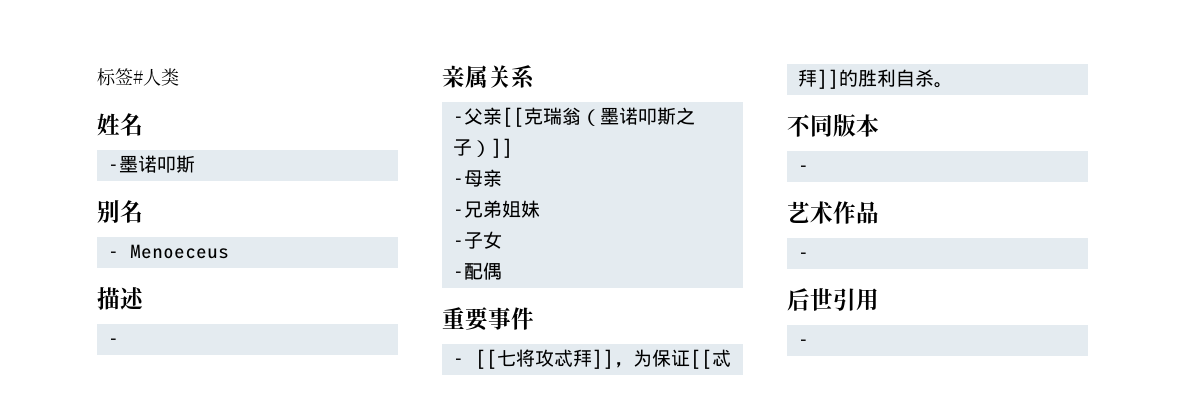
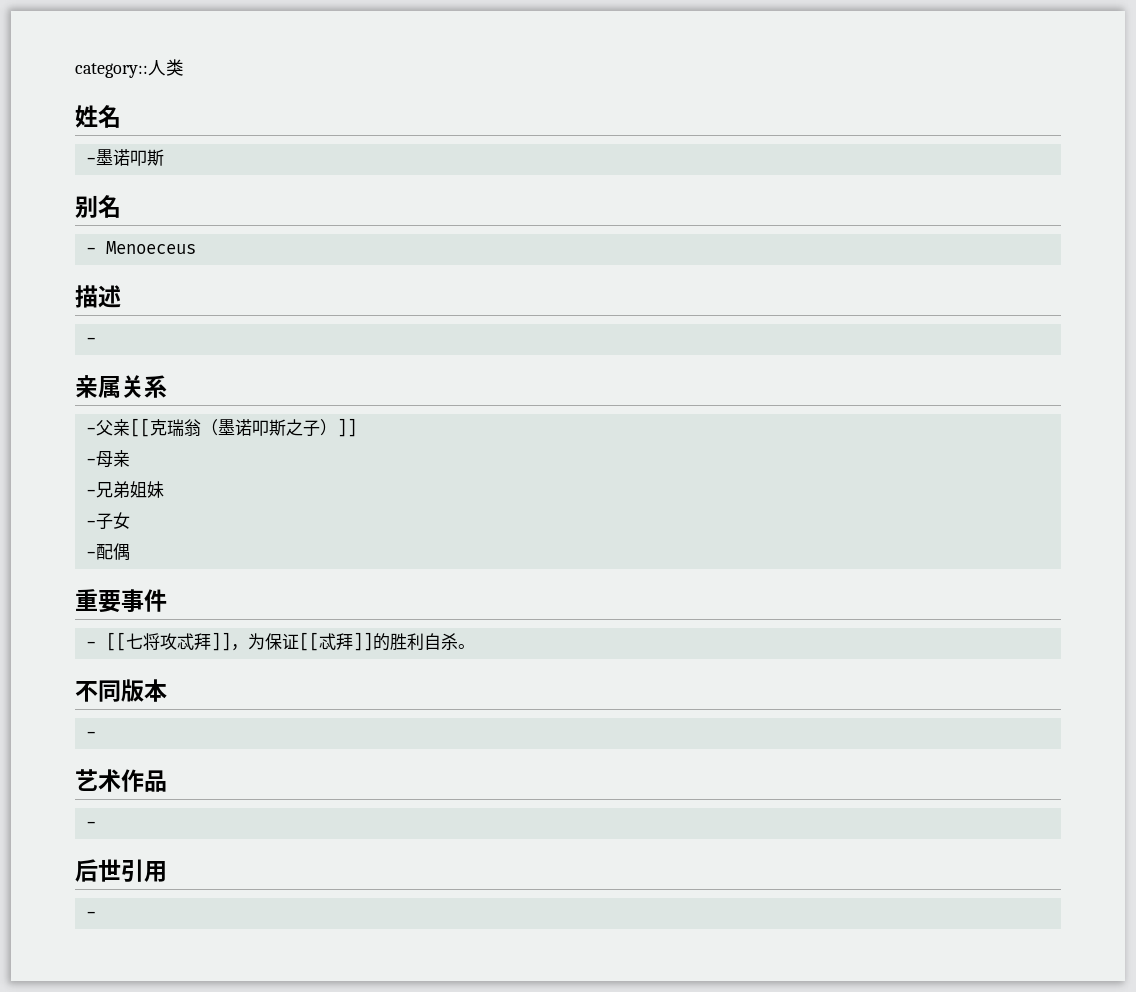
- 标签#人类
+ category::人类

